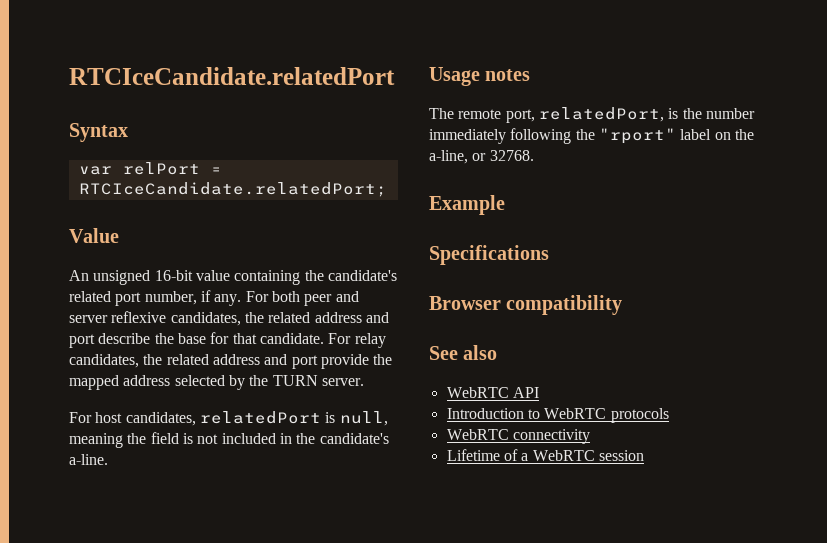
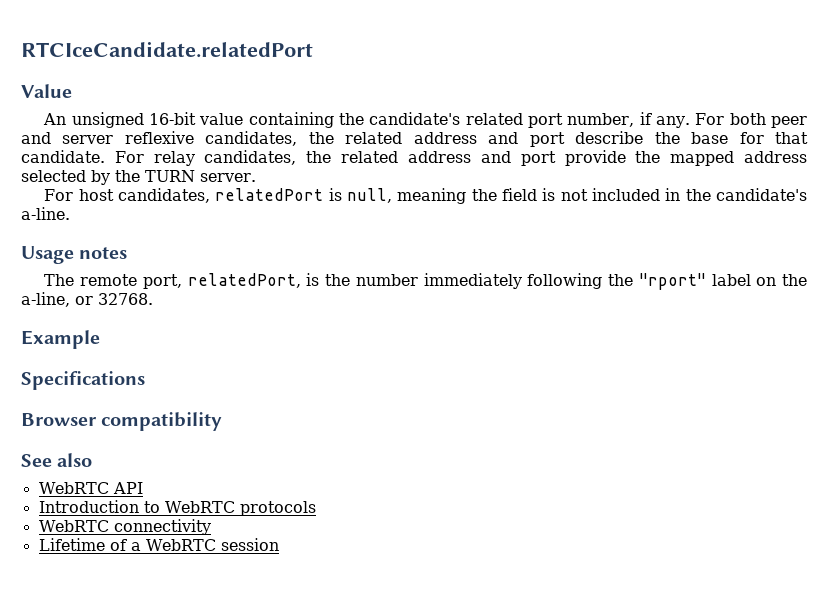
- Syntax
- var relPort = RTCIceCandidate.relatedPort;

